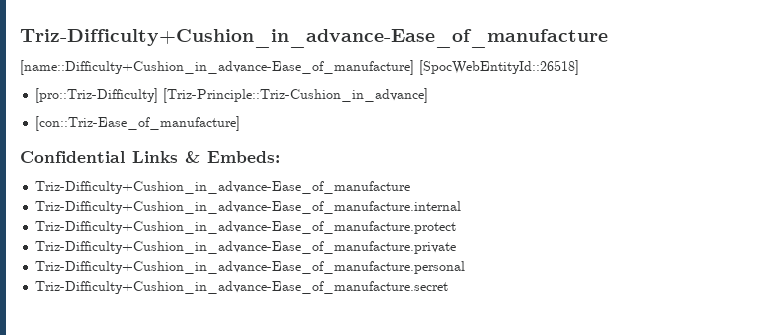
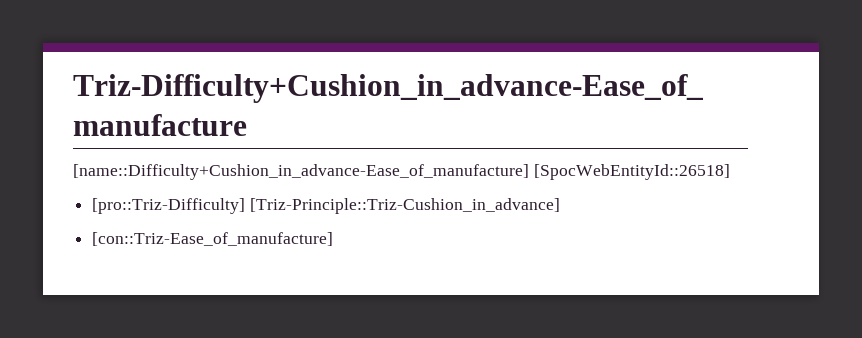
- Confidential Links & Embeds:
- Triz-Difficulty+Cushion_in_advance-Ease_of_manufacture
- Triz-Difficulty+Cushion_in_advance-Ease_of_manufacture.internal
- Triz-Difficulty+Cushion_in_advance-Ease_of_manufacture.protect
- Triz-Difficulty+Cushion_in_advance-Ease_of_manufacture.private
- Triz-Difficulty+Cushion_in_advance-Ease_of_manufacture.personal
- Triz-Difficulty+Cushion_in_advance-Ease_of_manufacture.secret

